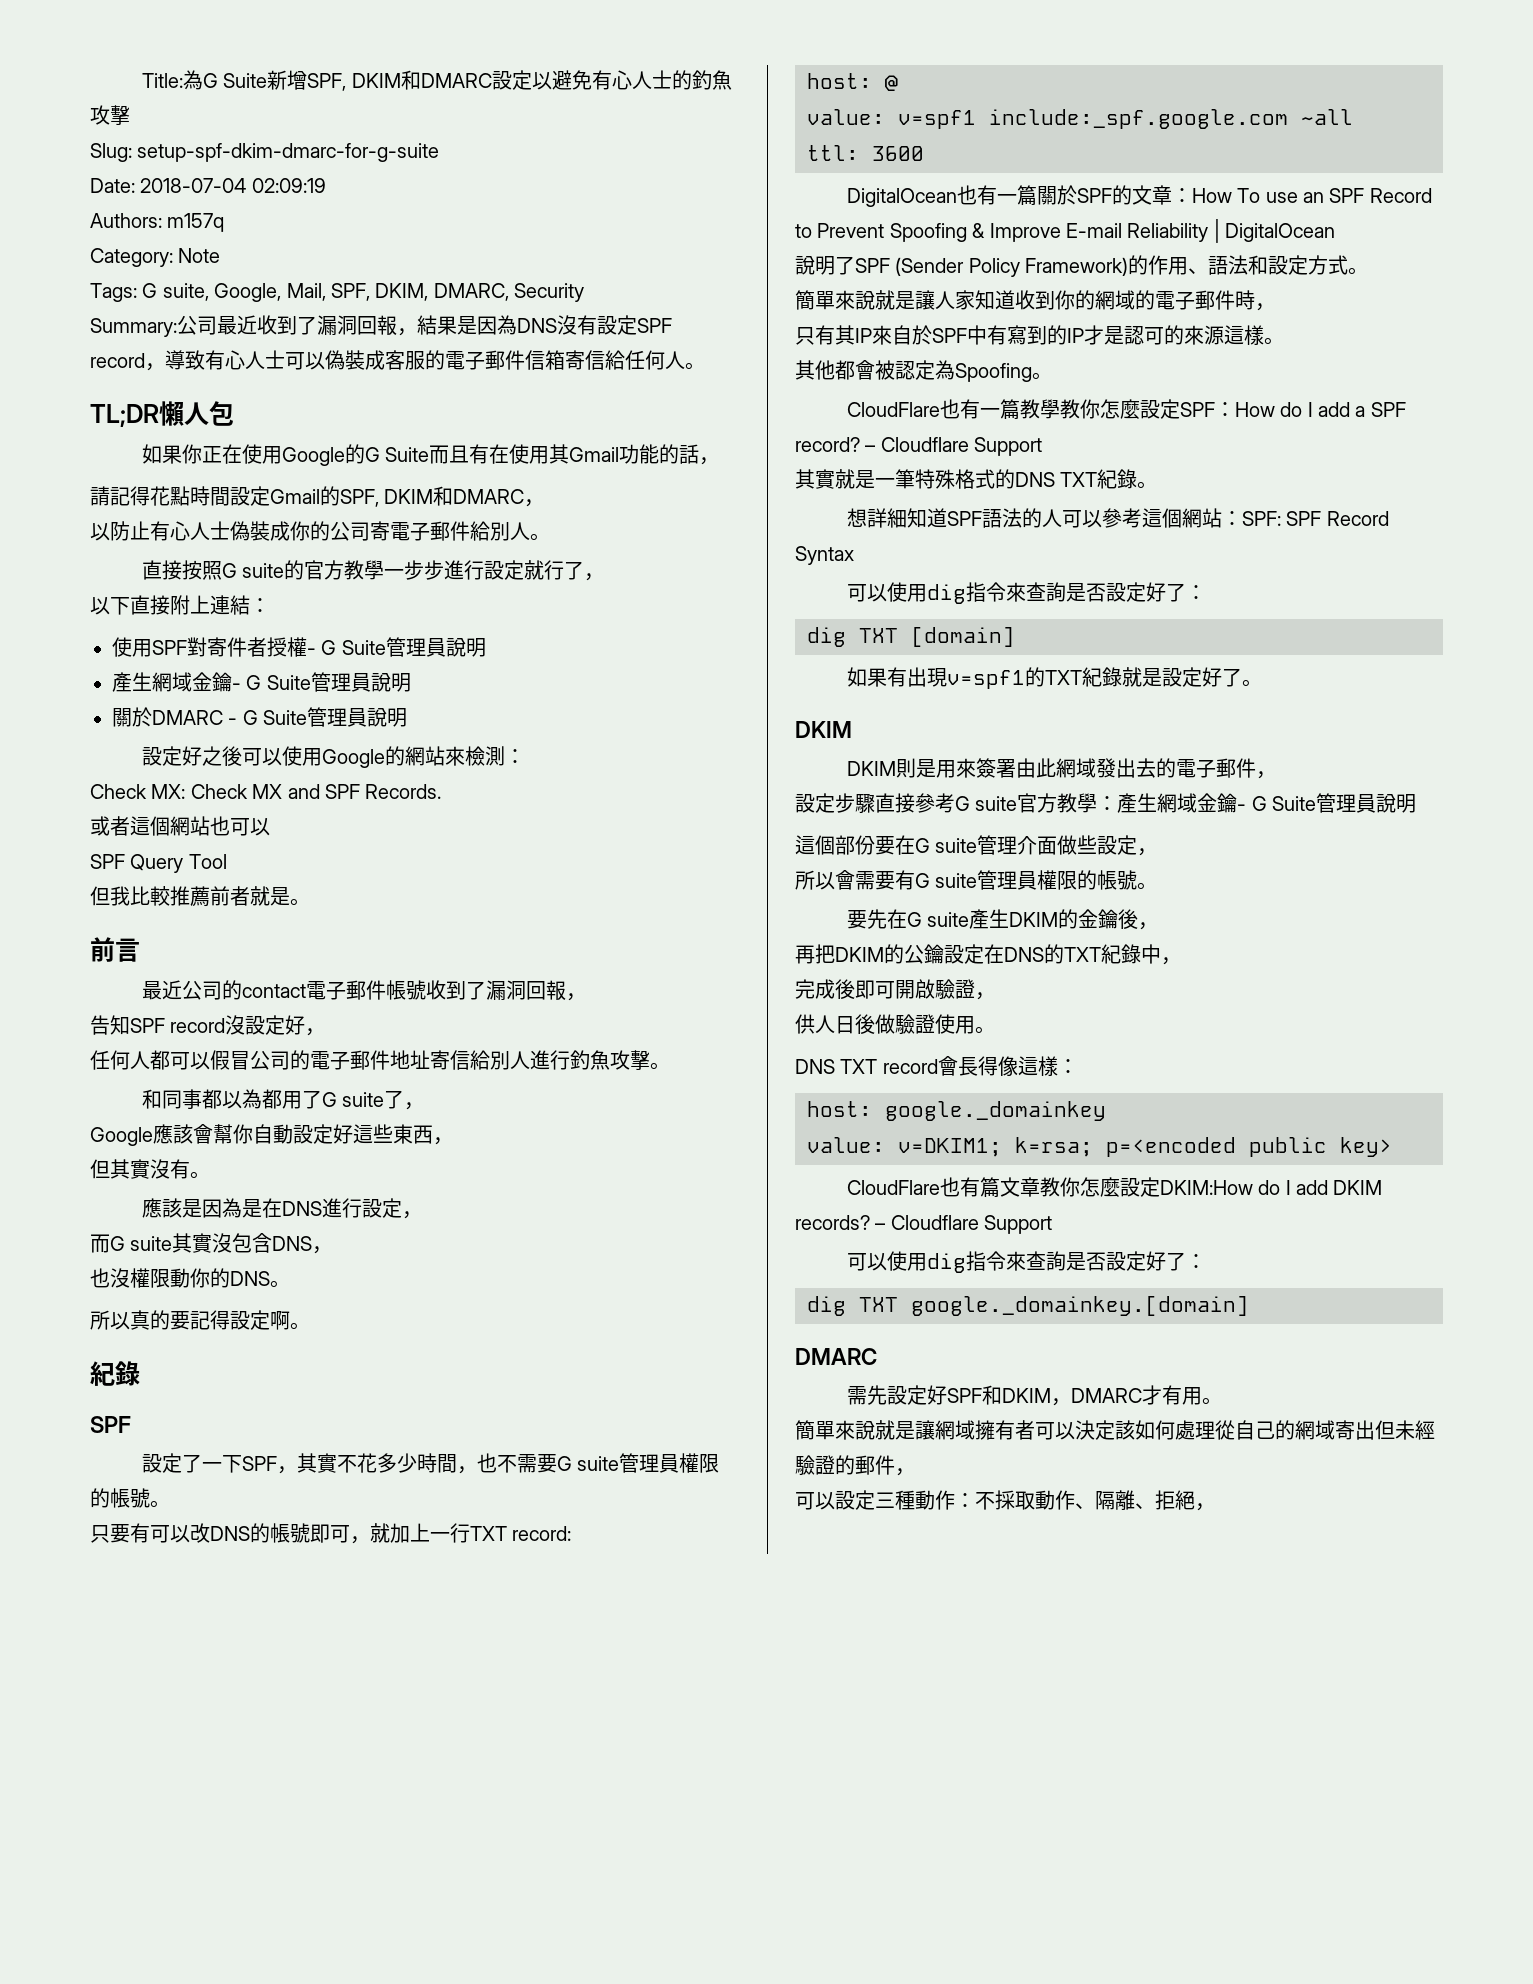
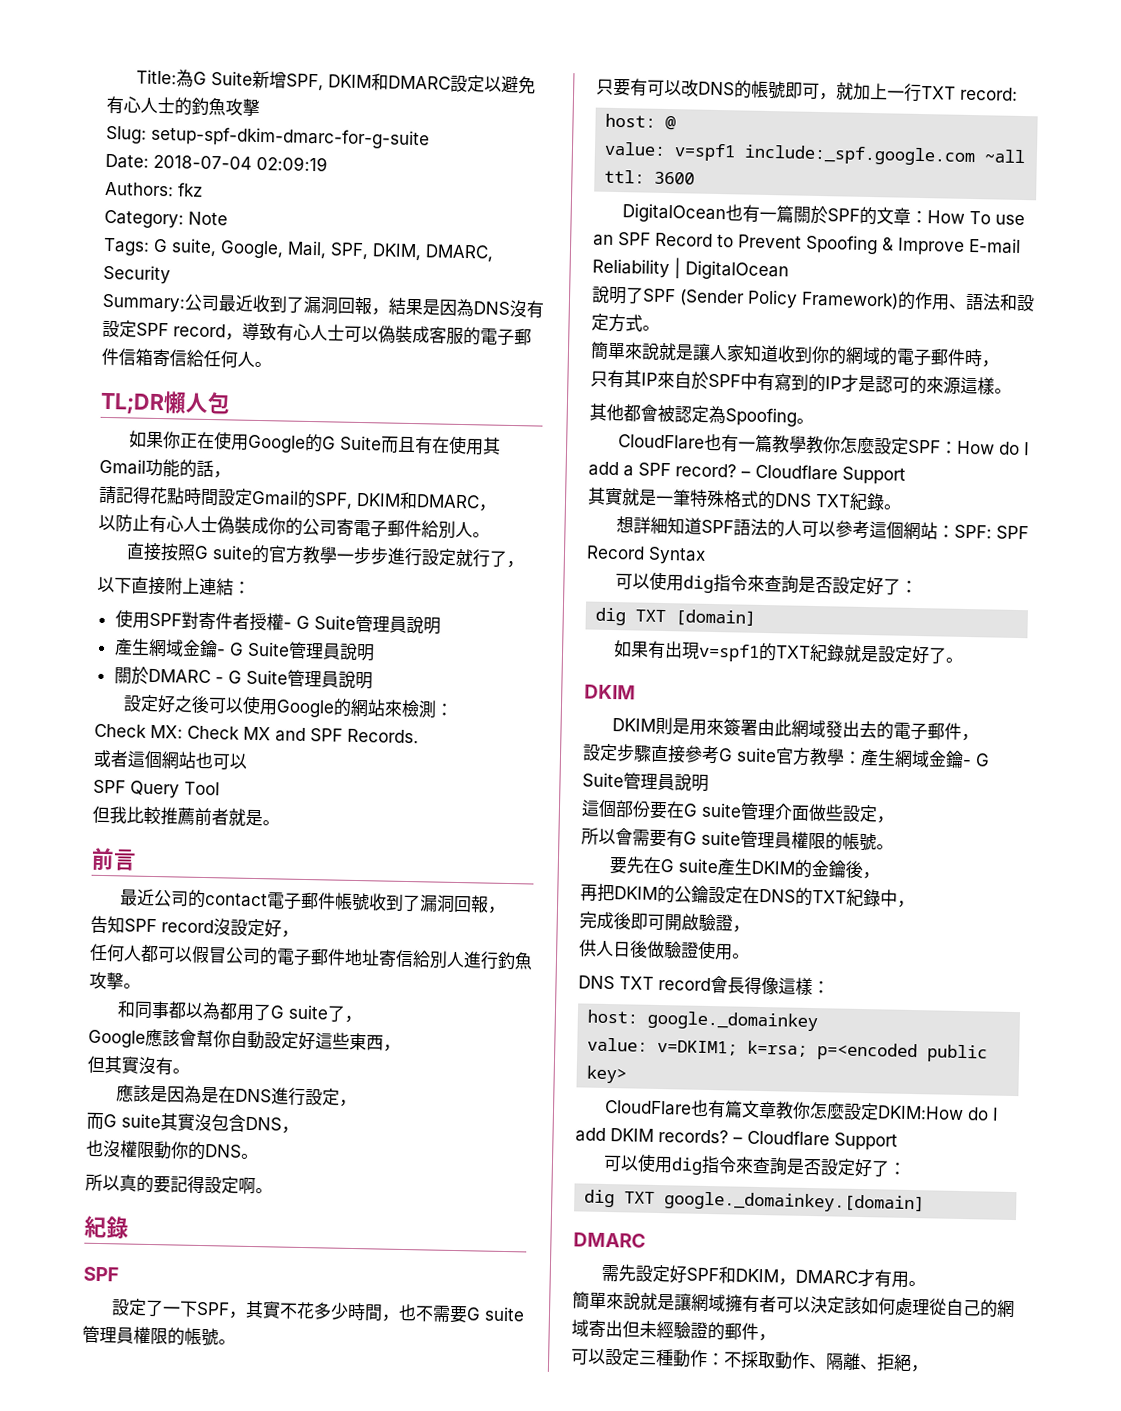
- Authors: m157q
+ Authors: fkz

